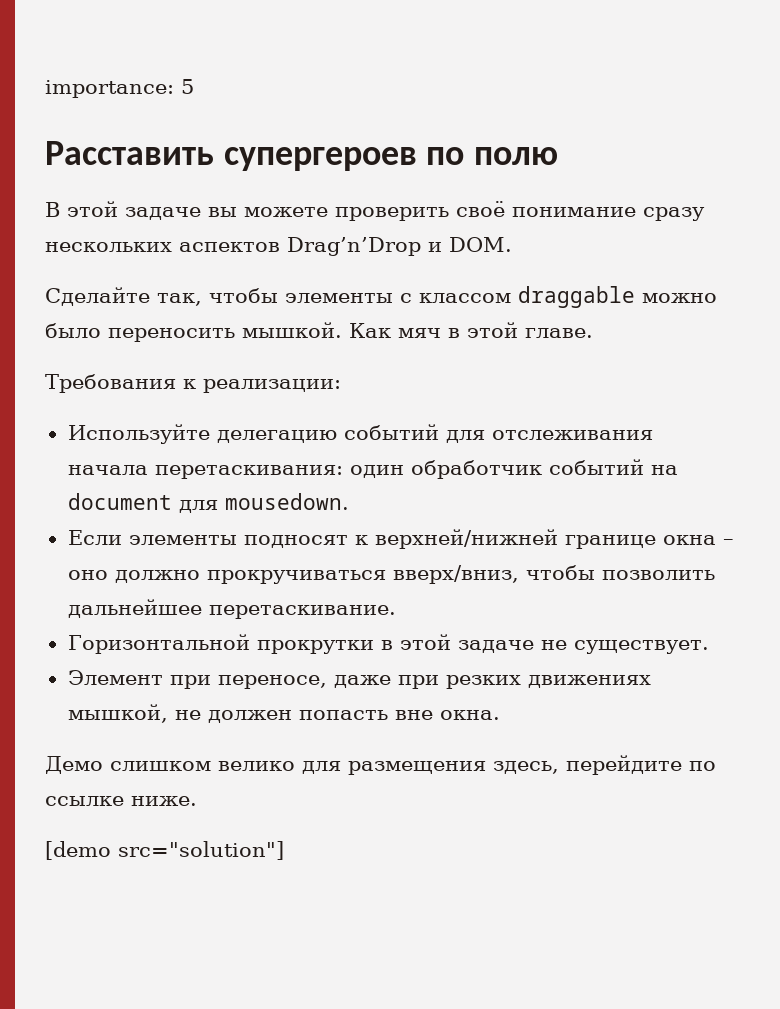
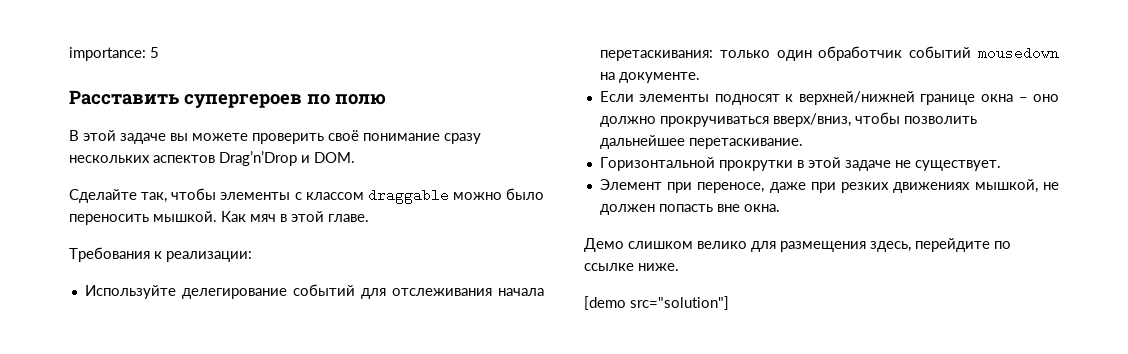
- Используйте делегацию событий для отслеживания начала перетаскивания: один обработчик событий на document для mousedown.
+ Используйте делегирование событий для отслеживания начала перетаскивания: только один обработчик событий mousedown на документе.

